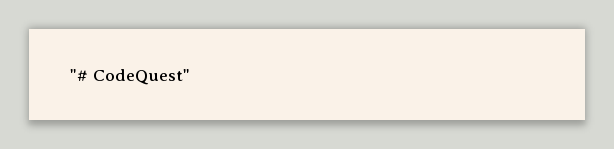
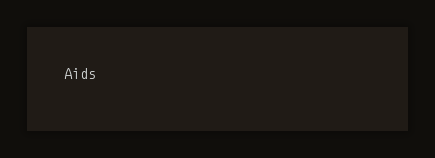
- "# CodeQuest"
+ Aids

